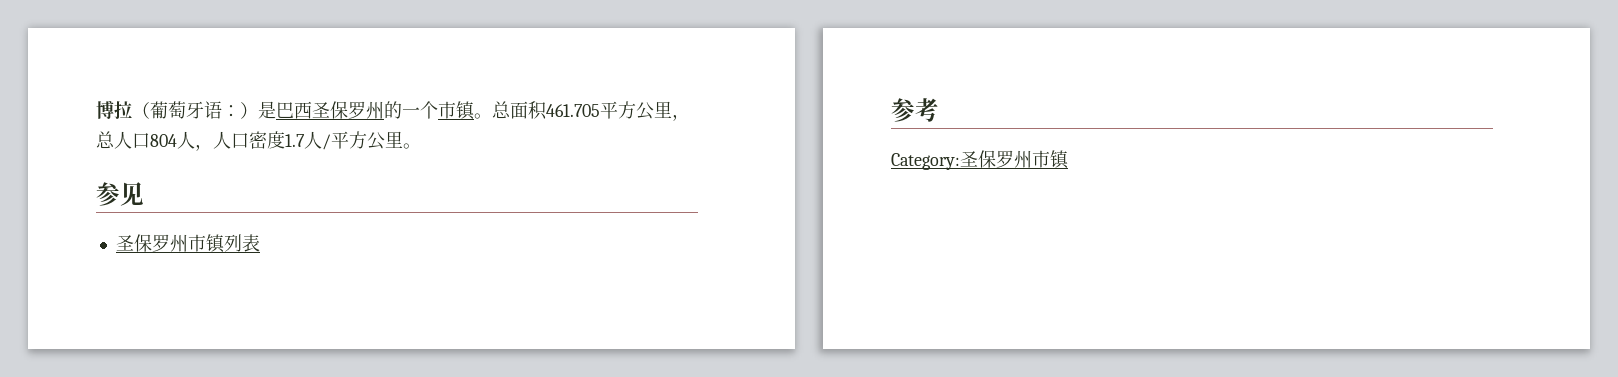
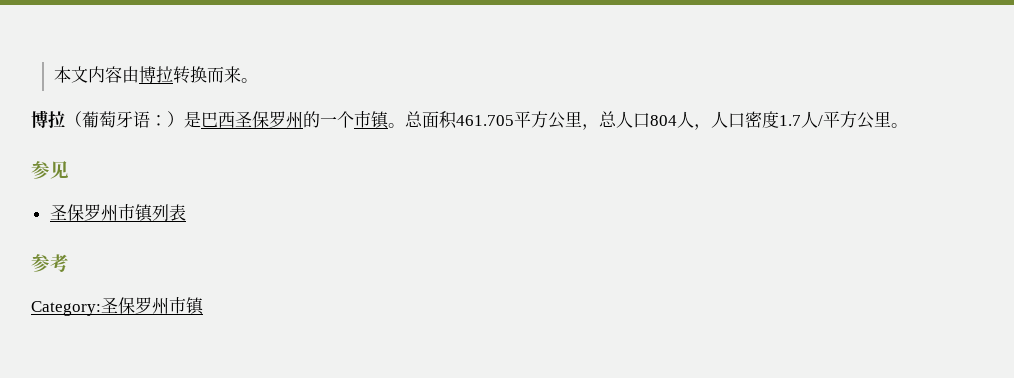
+ 本文内容由博拉转换而来。

